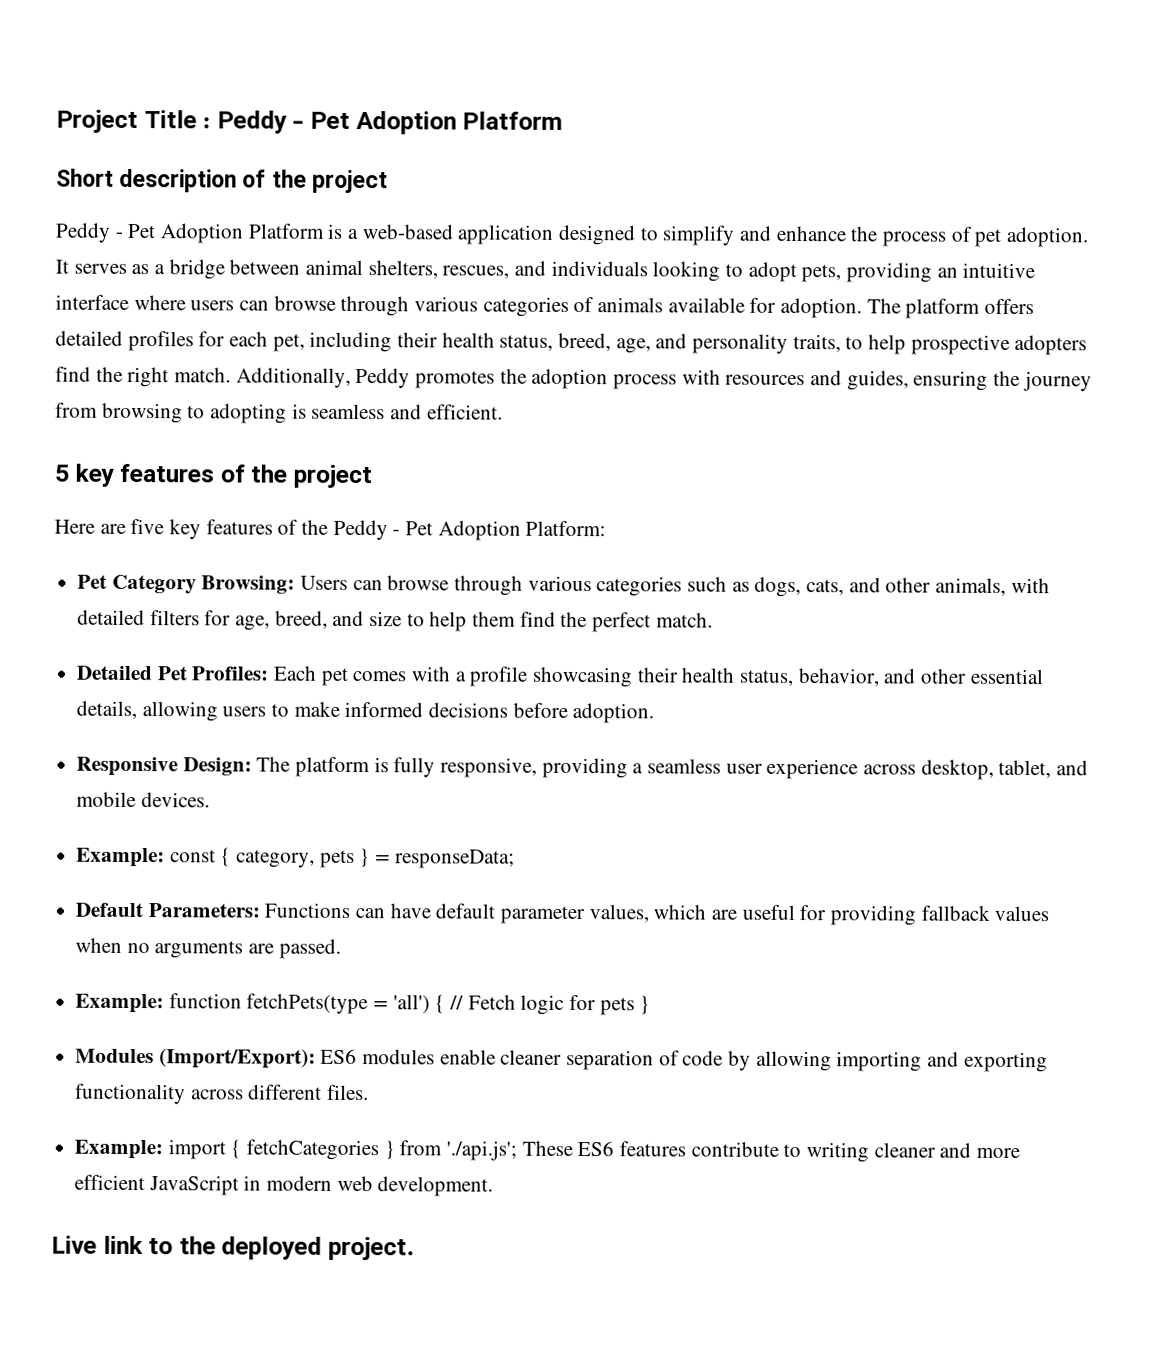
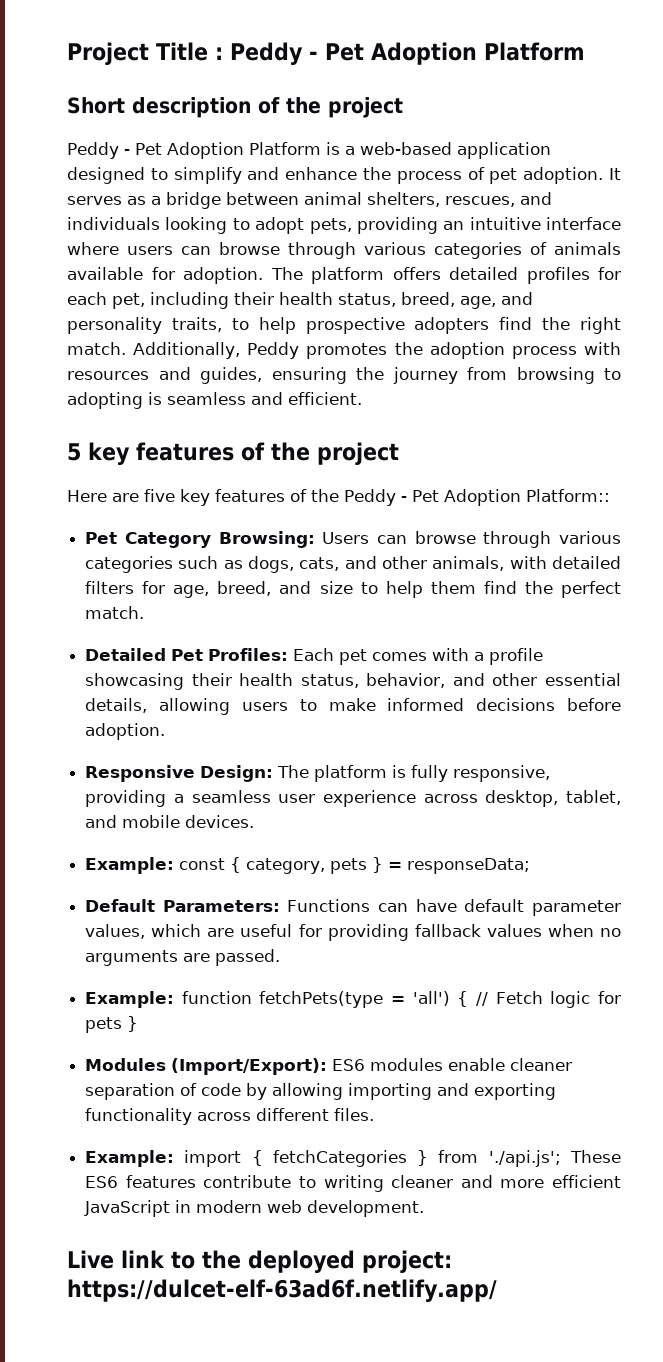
- Here are five key features of the Peddy - Pet Adoption Platform:
+ Here are five key features of the Peddy - Pet Adoption Platform::
- Live link to the deployed project.
+ Live link to the deployed project: https://dulcet-elf-63ad6f.netlify.app/

